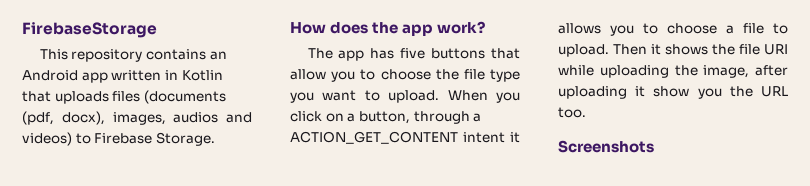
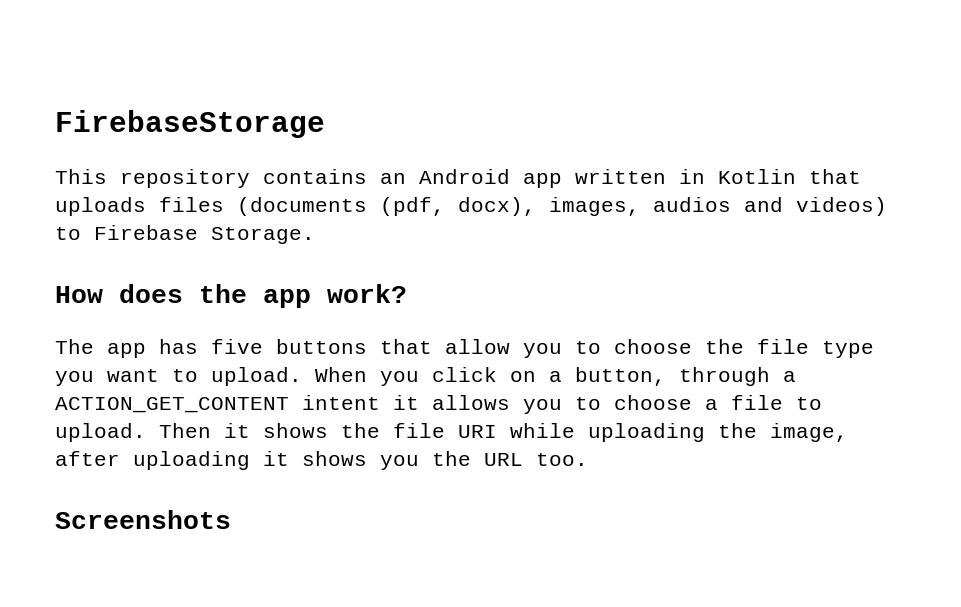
- Then it shows the file URI while uploading the image, after uploading it show you the URL too.
+ Then it shows the file URI while uploading the image, after uploading it shows you the URL too.

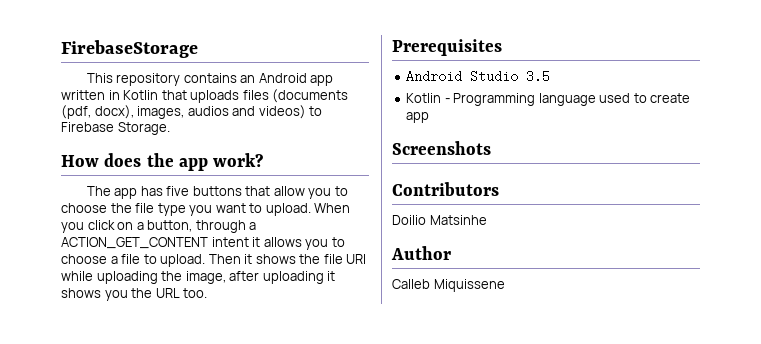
+ Prerequisites
+ Android Studio 3.5
+ Kotlin - Programming language used to create app
  Screenshots
+ Contributors
+ Doilio Matsinhe
+ Author
+ Calleb Miquissene

